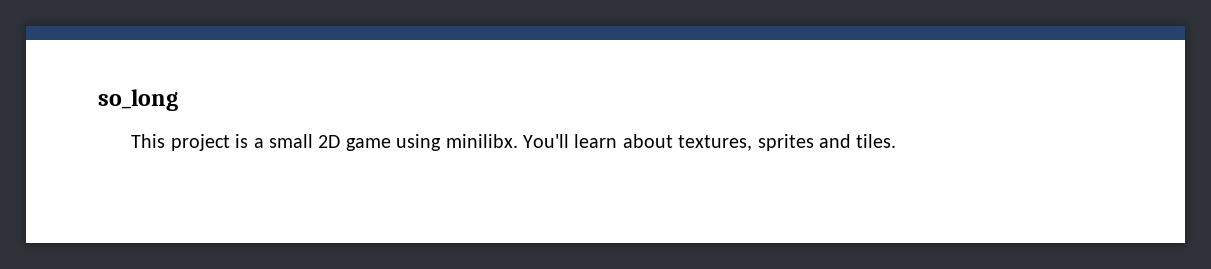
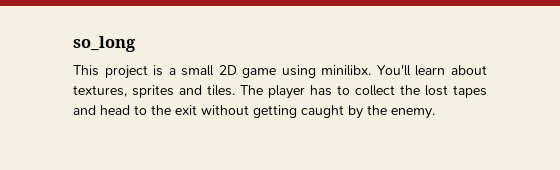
+ The player has to collect the lost tapes and head to the exit without getting caught by the enemy.

